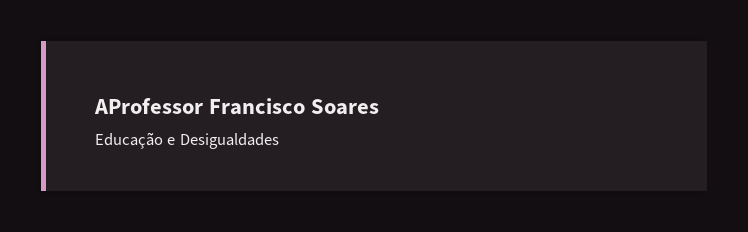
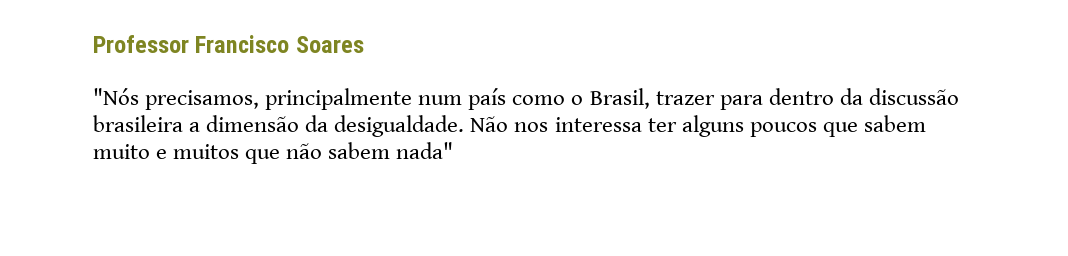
- AProfessor Francisco Soares
+ Professor Francisco Soares
- Educação e Desigualdades
+ "Nós precisamos, principalmente num país como o Brasil, trazer para dentro da discussão brasileira a dimensão da desigualdade. Não nos interessa ter alguns poucos que sabem muito e muitos que não sabem nada"

